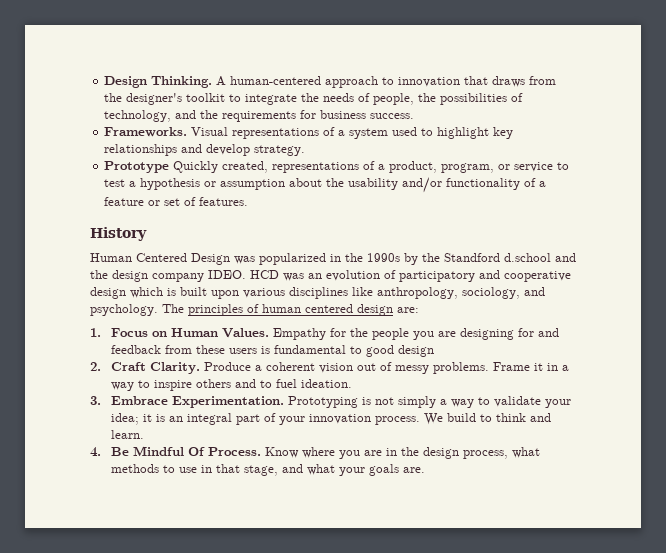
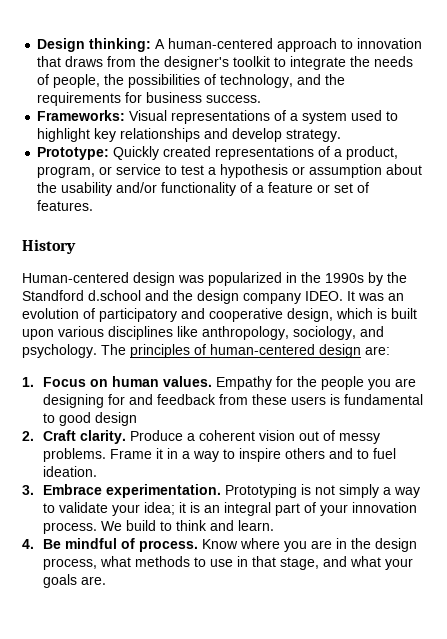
- Design Thinking. A human-centered approach to innovation that draws from the designer's toolkit to integrate the needs of people, the possibilities of technology, and the requirements for business success.
+ Design thinking: A human-centered approach to innovation that draws from the designer's toolkit to integrate the needs of people, the possibilities of technology, and the requirements for business success.
- Frameworks. Visual representations of a system used to highlight key relationships and develop strategy.
+ Frameworks: Visual representations of a system used to highlight key relationships and develop strategy.
- Prototype Quickly created, representations of a product, program, or service to test a hypothesis or assumption about the usability and/or functionality of a feature or set of features.
+ Prototype: Quickly created representations of a product, program, or service to test a hypothesis or assumption about the usability and/or functionality of a feature or set of features.
- Human Centered Design was popularized in the 1990s by the Standford d.school and the design company IDEO.
+ Human-centered design was popularized in the 1990s by the Standford d.school and the design company IDEO.
- HCD was an evolution of participatory and cooperative design which is built upon various disciplines like anthropology, sociology, and psychology.
+ It was an evolution of participatory and cooperative design, which is built upon various disciplines like anthropology, sociology, and psychology.
- The principles of human centered design are:
+ The principles of human-centered design are:
- 1. Focus on Human Values.
+ 1. Focus on human values.
- 2. Craft Clarity.
+ 2. Craft clarity.
- 3. Embrace Experimentation.
+ 3. Embrace experimentation.
- 4. Be Mindful Of Process.
+ 4. Be mindful of process.

